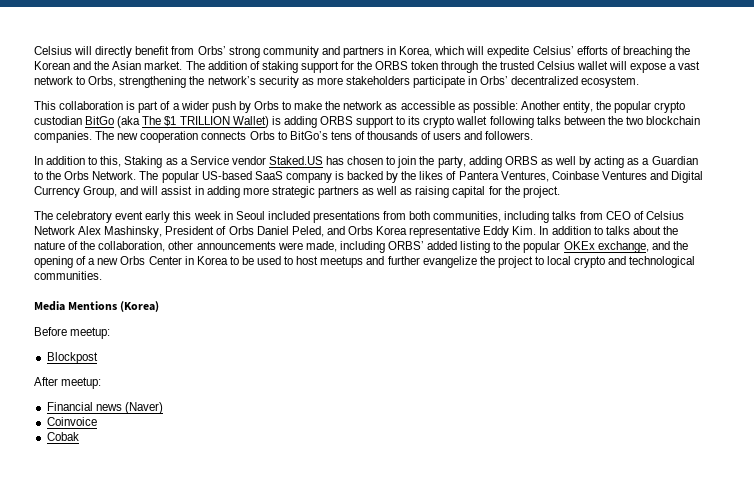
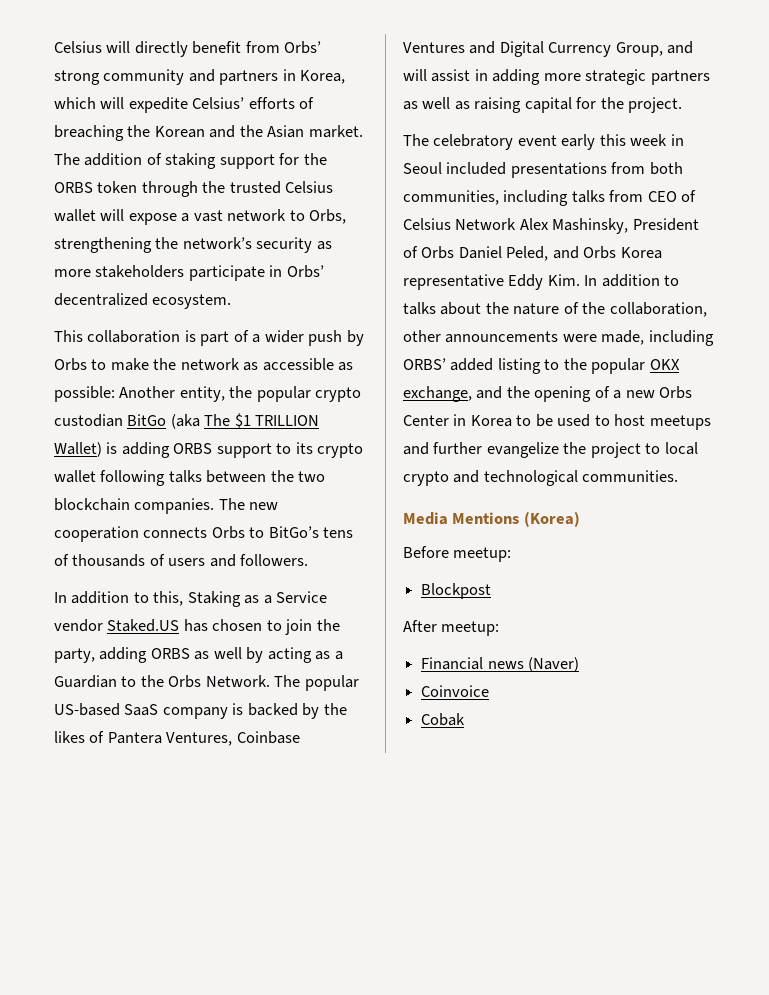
- The celebratory event early this week in Seoul included presentations from both communities, including talks from CEO of Celsius Network Alex Mashinsky, President of Orbs Daniel Peled, and Orbs Korea representative Eddy Kim. In addition to talks about the nature of the collaboration, other announcements were made, including ORBS’ added listing to the popular OKEx exchange, and the opening of a new Orbs Center in Korea to be used to host meetups and further evangelize the project to local crypto and technological communities.
+ The celebratory event early this week in Seoul included presentations from both communities, including talks from CEO of Celsius Network Alex Mashinsky, President of Orbs Daniel Peled, and Orbs Korea representative Eddy Kim. In addition to talks about the nature of the collaboration, other announcements were made, including ORBS’ added listing to the popular OKX exchange, and the opening of a new Orbs Center in Korea to be used to host meetups and further evangelize the project to local crypto and technological communities.

